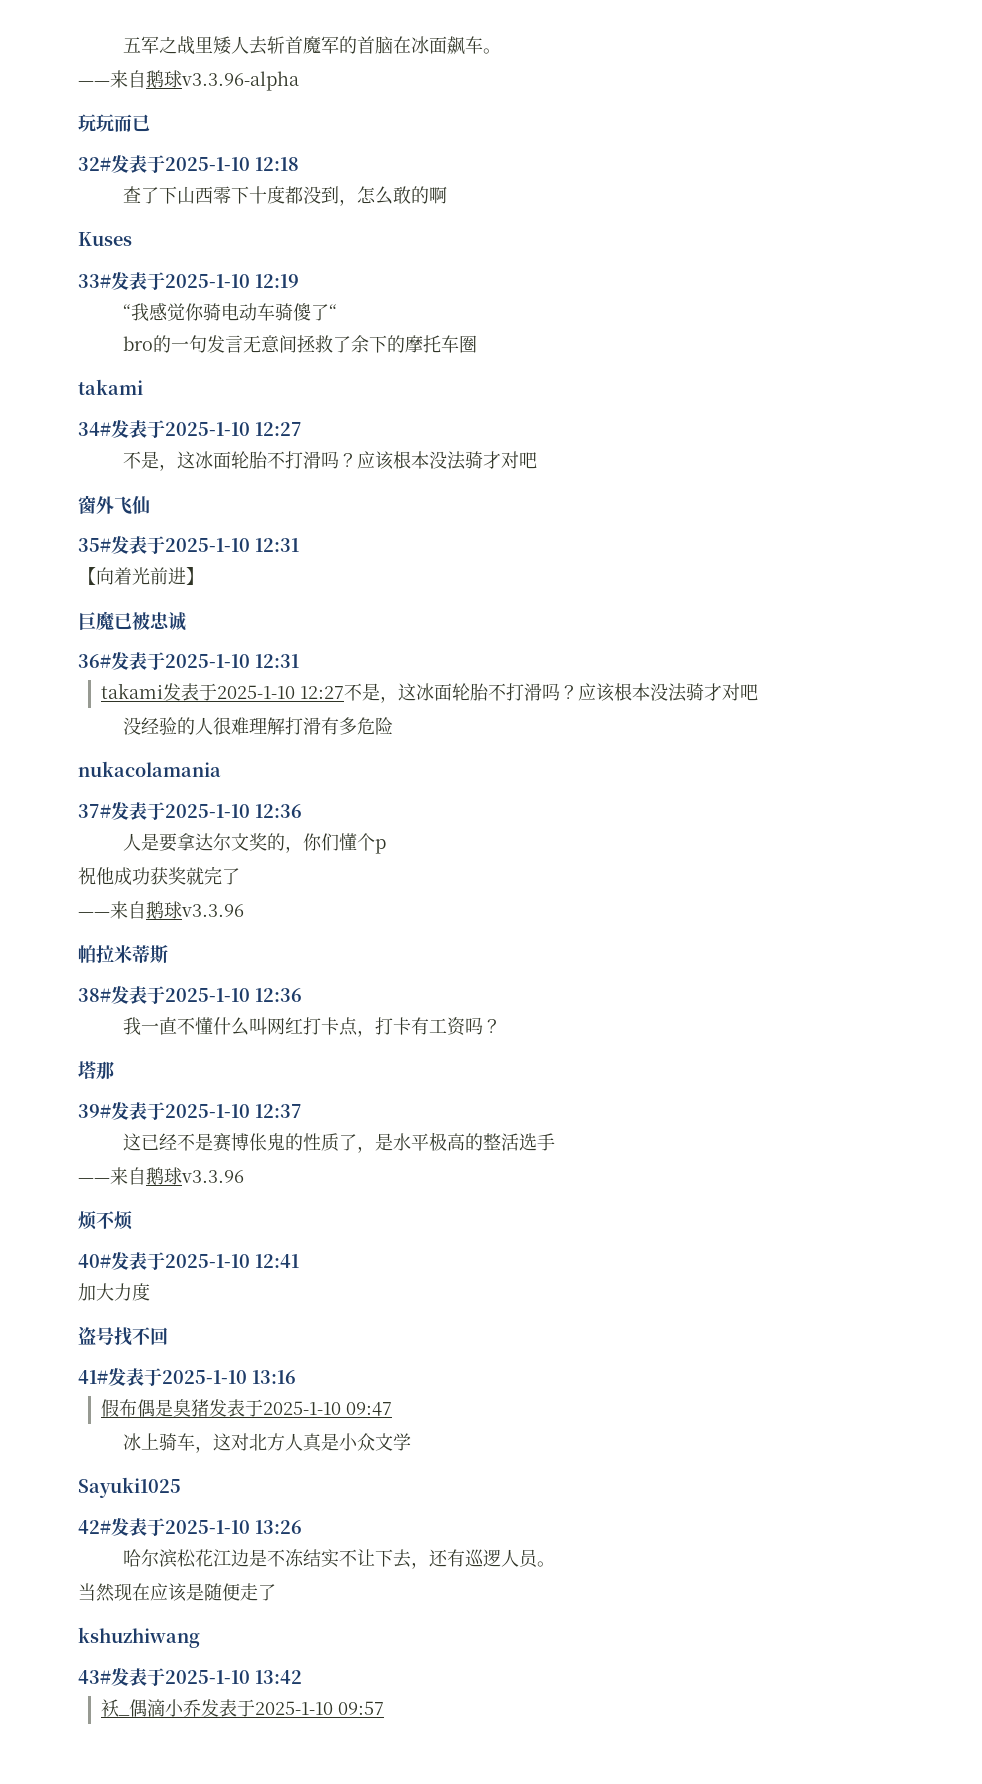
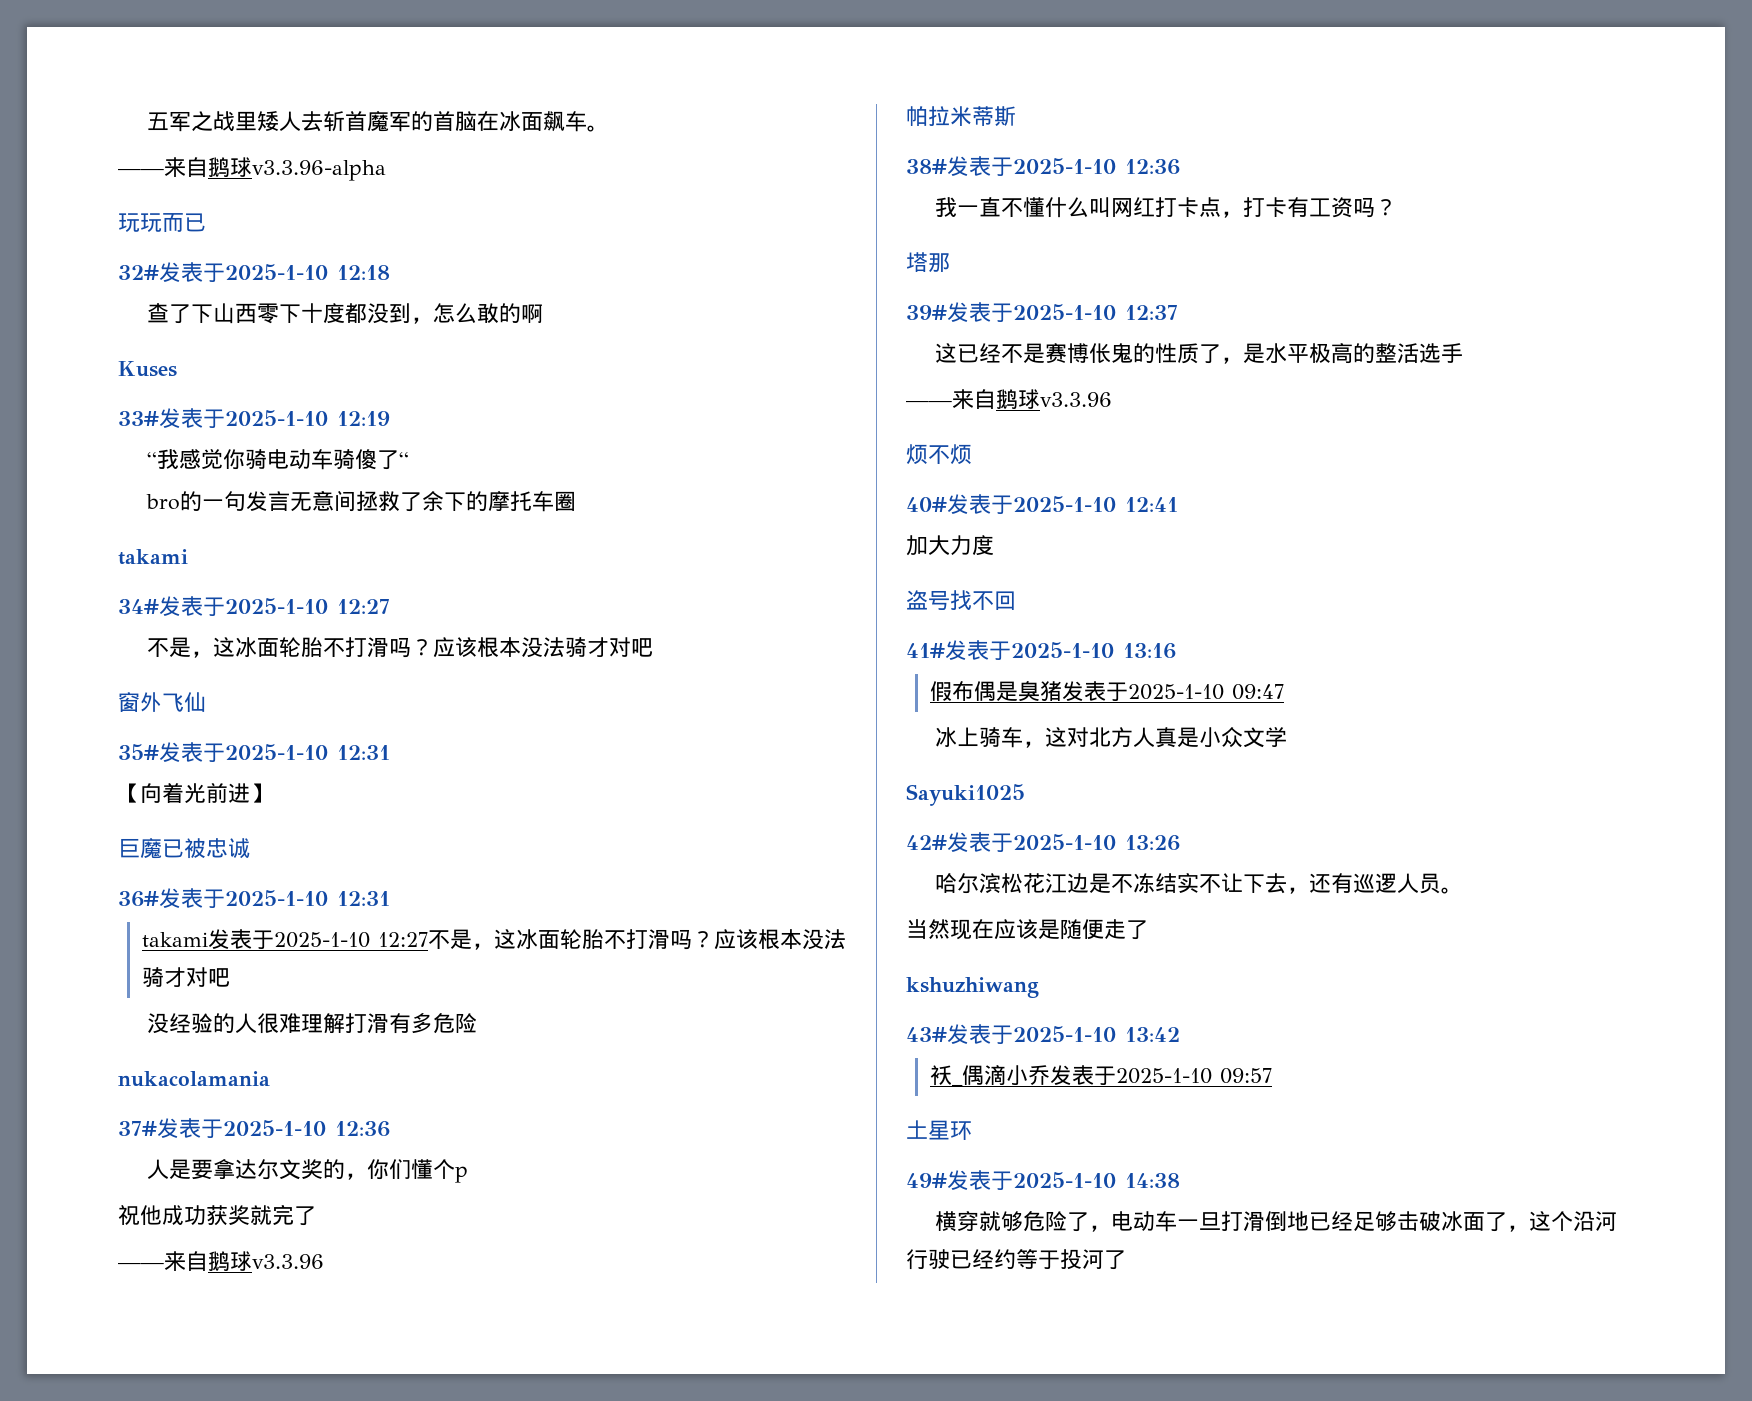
+ 土星环
+ 49#发表于2025-1-10 14:38
+ 横穿就够危险了，电动车一旦打滑倒地已经足够击破冰面了，这个沿河行驶已经约等于投河了

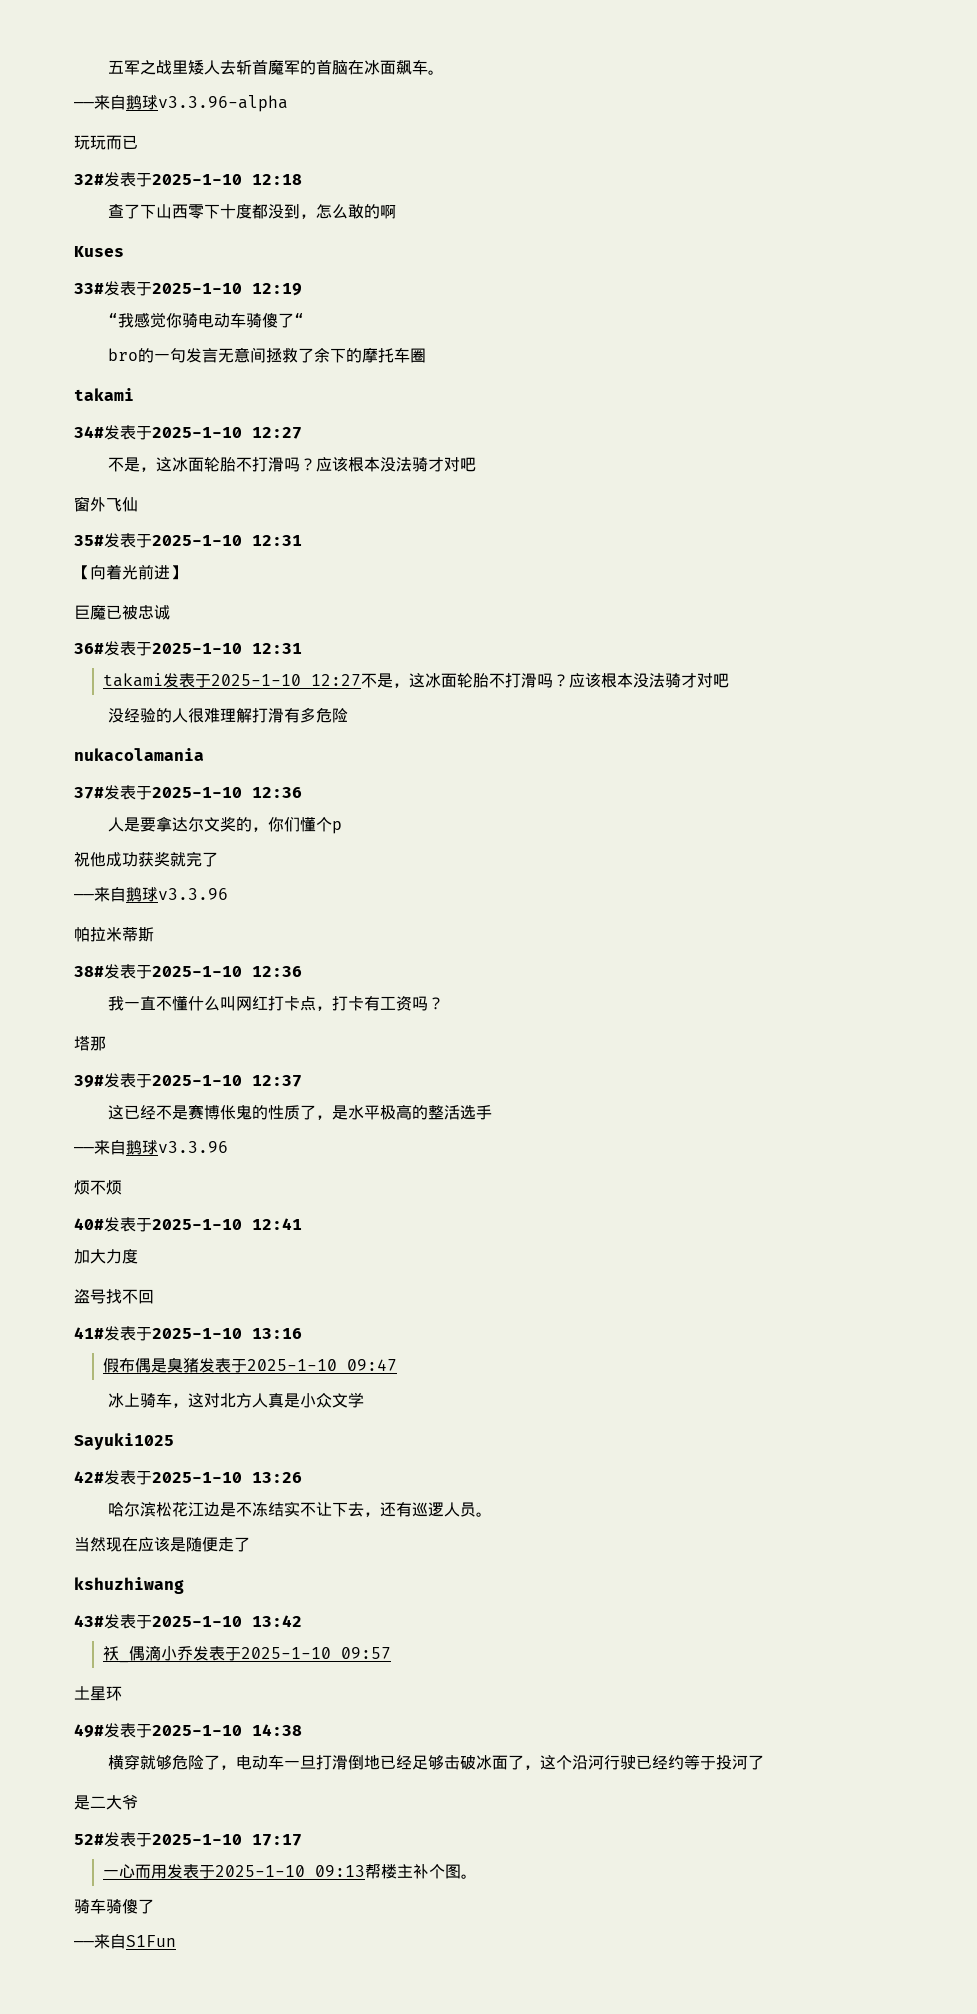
+ 是二大爷
+ 52#发表于2025-1-10 17:17
+ 一心而用发表于2025-1-10 09:13帮楼主补个图。
+ 骑车骑傻了
+ ——来自S1Fun

